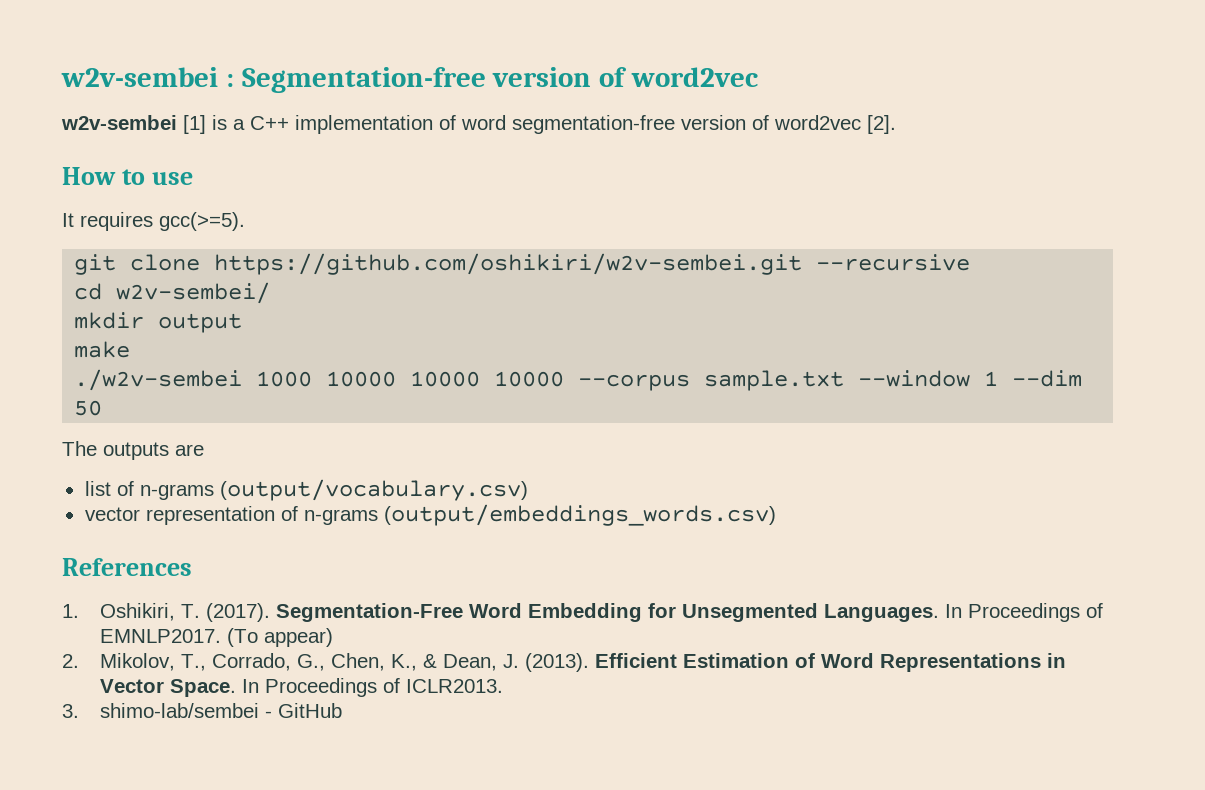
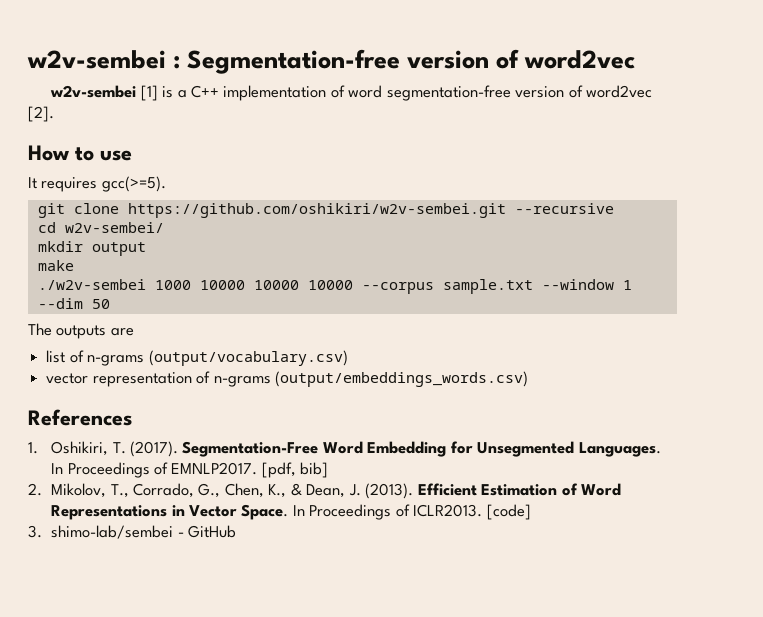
- (To appear)
+ [pdf, bib]
+ [code]

